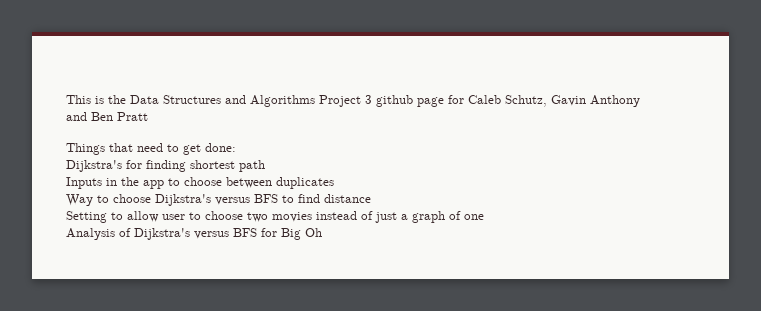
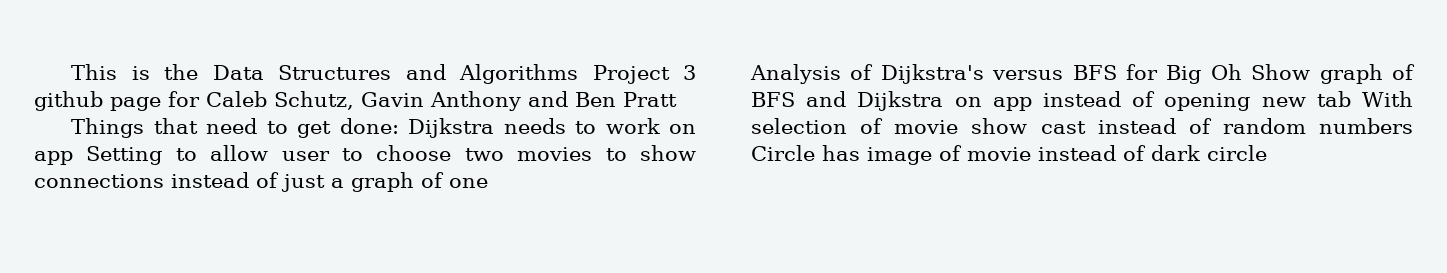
- Things that need to get done:
- Dijkstra's for finding shortest path
- Inputs in the app to choose between duplicates
- Way to choose Dijkstra's versus BFS to find distance
- Setting to allow user to choose two movies instead of just a graph of one
+ Things that need to get done: Dijkstra needs to work on app Setting to allow user to choose two movies to show connections instead of just a graph of one
- Analysis of Dijkstra's versus BFS for Big Oh
+ Analysis of Dijkstra's versus BFS for Big Oh Show graph of BFS and Dijkstra on app instead of opening new tab With selection of movie show cast instead of random numbers Circle has image of movie instead of dark circle

